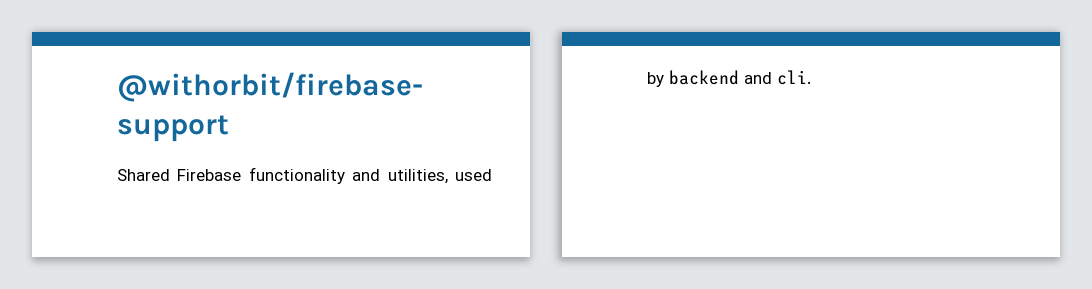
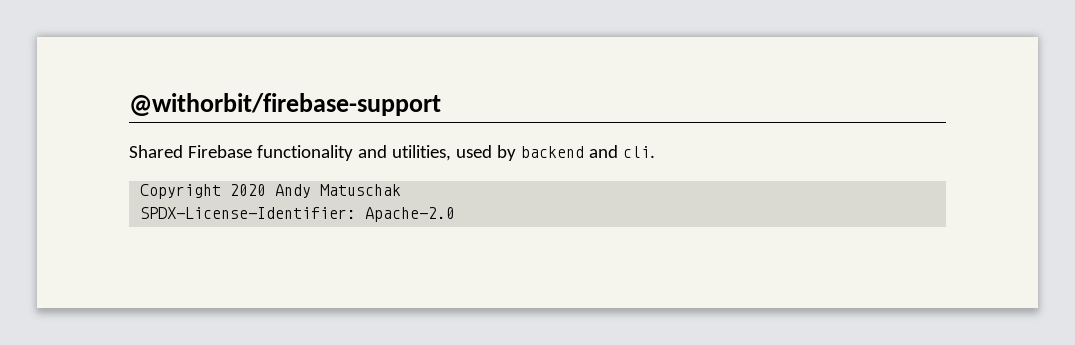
+ Copyright 2020 Andy Matuschak
+ SPDX-License-Identifier: Apache-2.0

